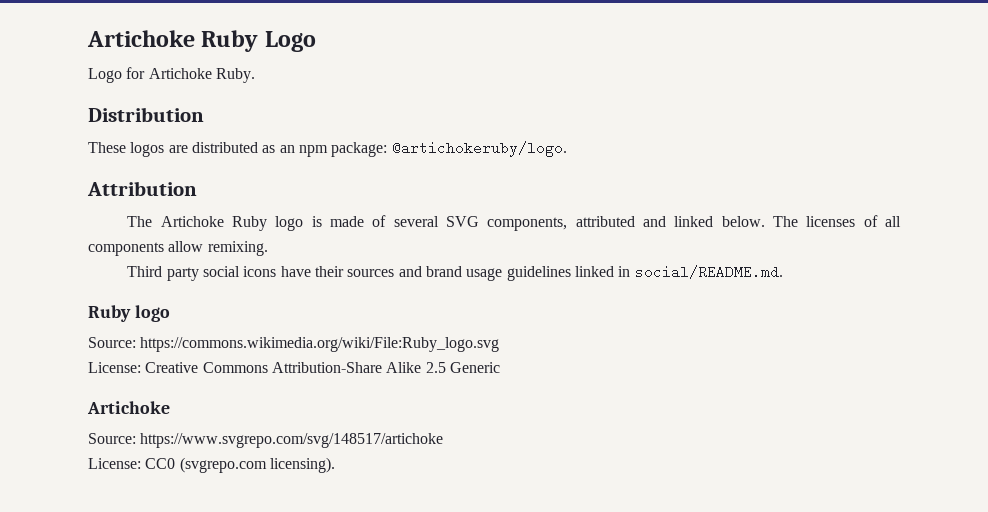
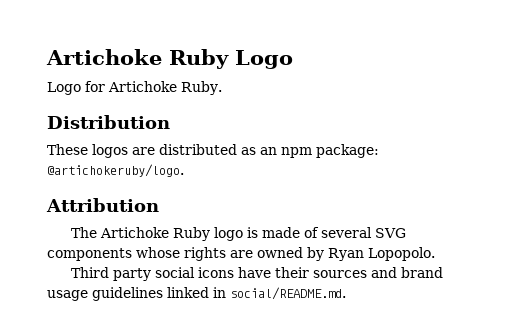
- The Artichoke Ruby logo is made of several SVG components, attributed and linked below. The licenses of all components allow remixing.
+ The Artichoke Ruby logo is made of several SVG components whose rights are owned by Ryan Lopopolo.
  Third party social icons have their sources and brand usage guidelines linked in social/README.md.
- Ruby logo
- Source: https://commons.wikimedia.org/wiki/File:Ruby_logo.svg
- License: Creative Commons Attribution-Share Alike 2.5 Generic
- Artichoke
- Source: https://www.svgrepo.com/svg/148517/artichoke
- License: CC0 (svgrepo.com licensing).

